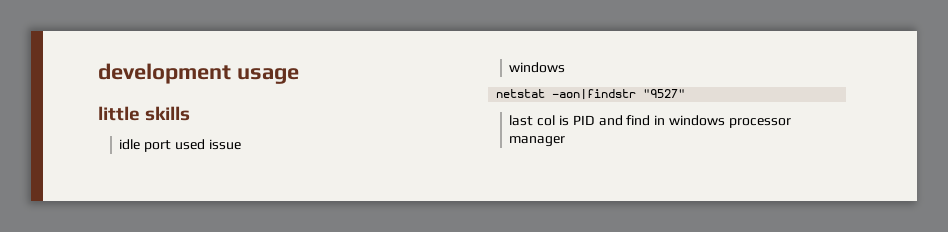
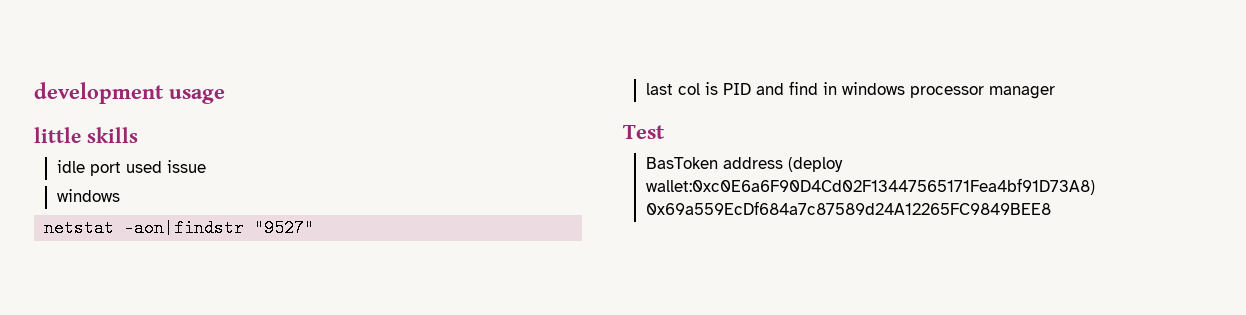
+ Test
+ BasToken address (deploy wallet:0xc0E6a6F90D4Cd02F13447565171Fea4bf91D73A8) 0x69a559EcDf684a7c87589d24A12265FC9849BEE8

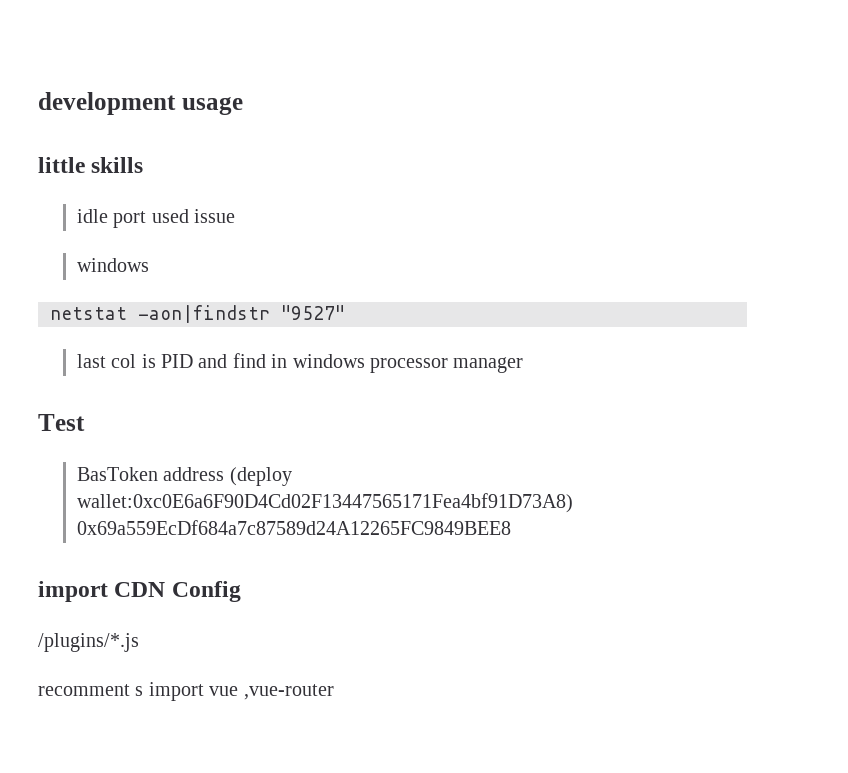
+ import CDN Config
+ /plugins/*.js
+ recomment s import vue ,vue-router

